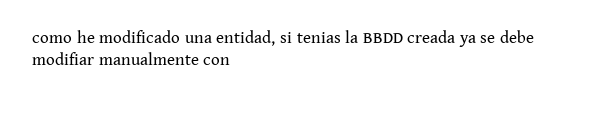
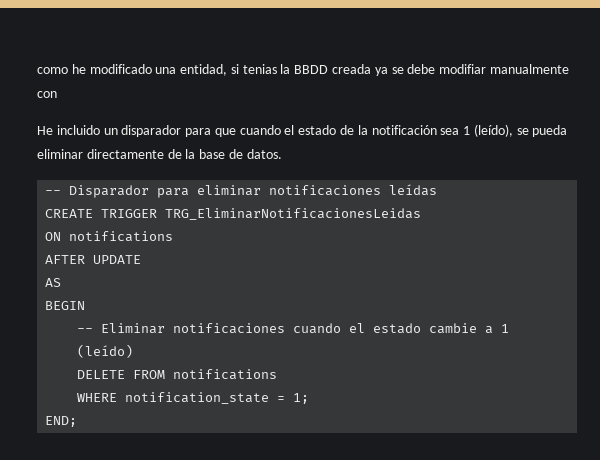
+ He incluido un disparador para que cuando el estado de la notificación sea 1 (leído), se pueda eliminar directamente de la base de datos.
+ -- Disparador para eliminar notificaciones leídas
+ CREATE TRIGGER TRG_EliminarNotificacionesLeidas
+ ON notifications
+ AFTER UPDATE
+ AS
+ BEGIN
+ -- Eliminar notificaciones cuando el estado cambie a 1 (leído)
+ DELETE FROM notifications
+ WHERE notification_state = 1;
+ END;

